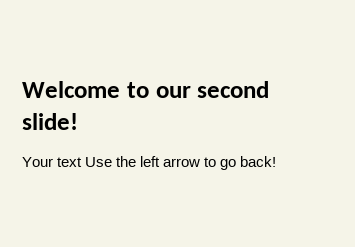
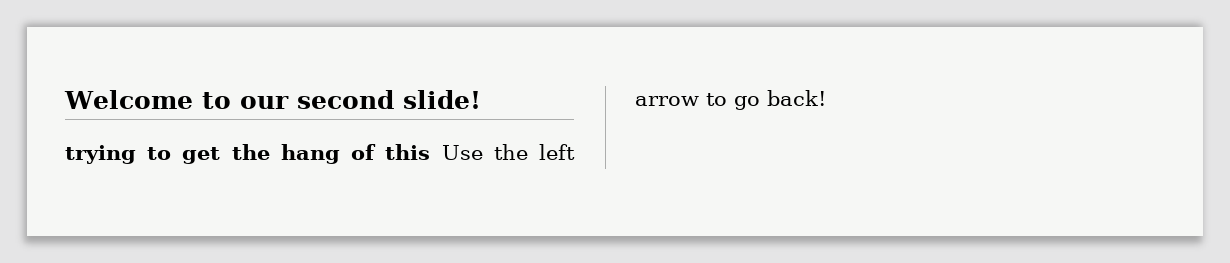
- Your text Use the left arrow to go back!
+ trying to get the hang of this Use the left arrow to go back!

